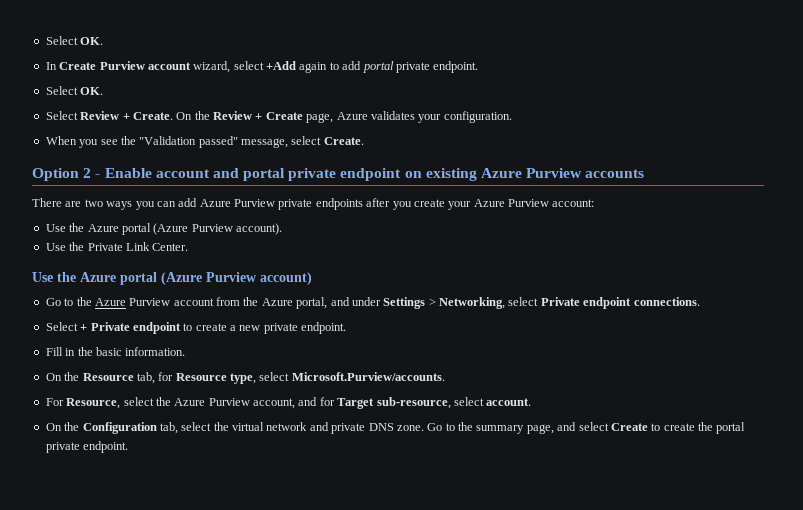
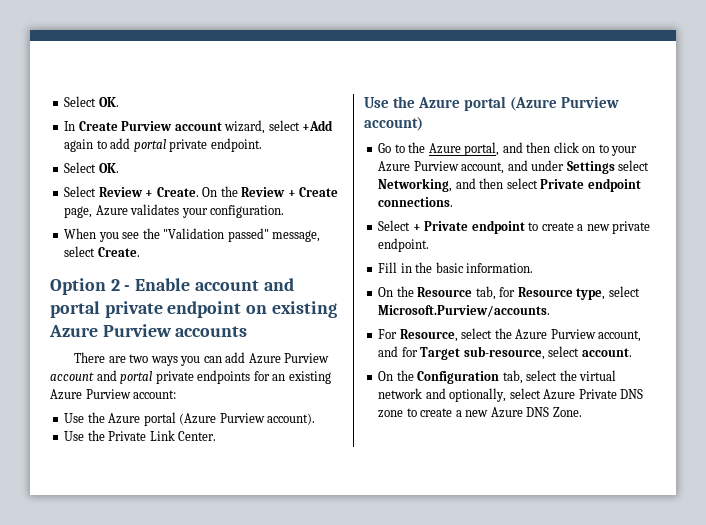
- There are two ways you can add Azure Purview private endpoints after you create your Azure Purview account:
+ There are two ways you can add Azure Purview account and portal private endpoints for an existing Azure Purview account:
- Go to the Azure Purview account from the Azure portal, and under Settings > Networking, select Private endpoint connections.
+ Go to the Azure portal, and then click on to your Azure Purview account, and under Settings select Networking, and then select Private endpoint connections.
- On the Configuration tab, select the virtual network and private DNS zone. Go to the summary page, and select Create to create the portal private endpoint.
+ On the Configuration tab, select the virtual network and optionally, select Azure Private DNS zone to create a new Azure DNS Zone.

